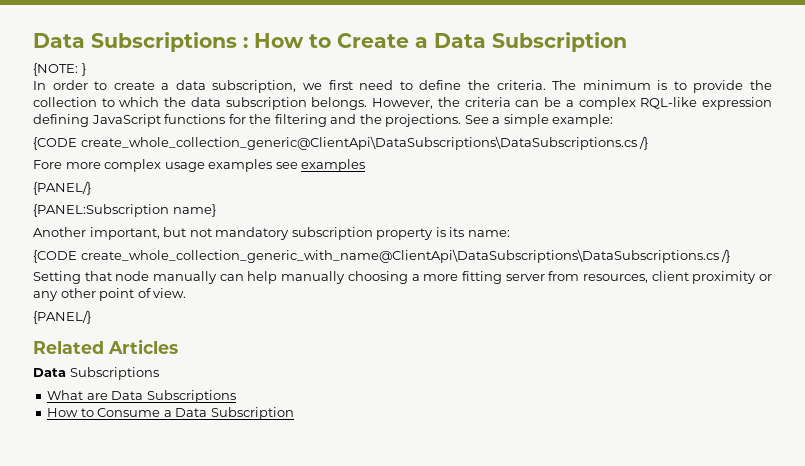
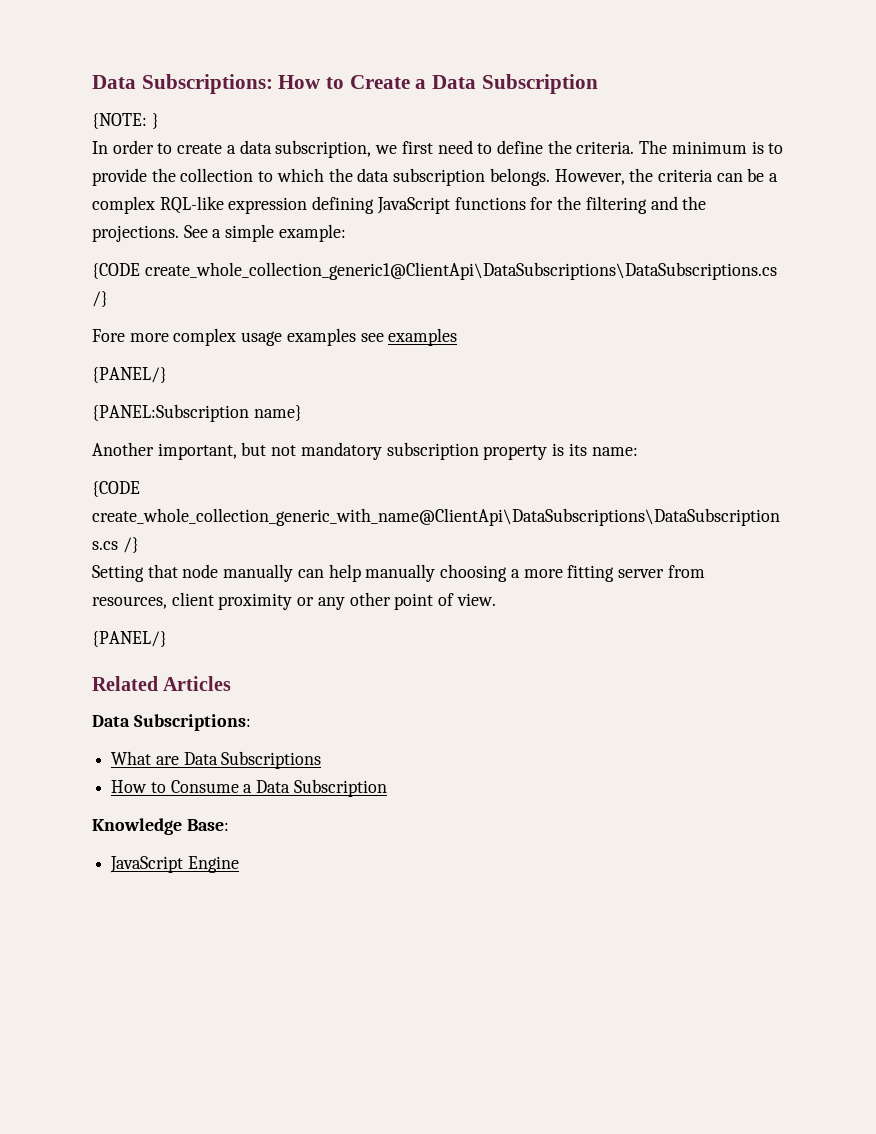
- Data Subscriptions : How to Create a Data Subscription
+ Data Subscriptions: How to Create a Data Subscription
- {CODE create_whole_collection_generic@ClientApi\DataSubscriptions\DataSubscriptions.cs /}
+ {CODE create_whole_collection_generic1@ClientApi\DataSubscriptions\DataSubscriptions.cs /}
  Related Articles
- Data Subscriptions
+ Data Subscriptions:
+ Knowledge Base:
+ JavaScript Engine

